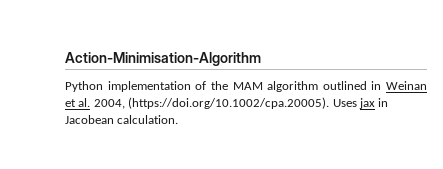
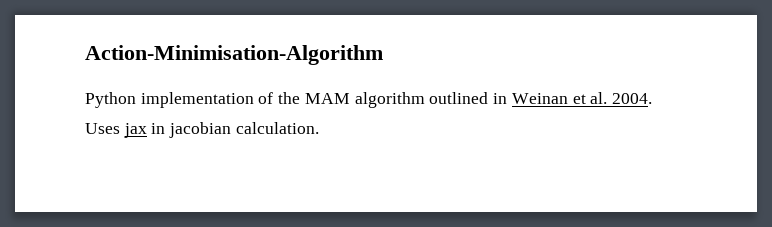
- Python implementation of the MAM algorithm outlined in Weinan et al. 2004, (https://doi.org/10.1002/cpa.20005). Uses jax in Jacobean calculation.
+ Python implementation of the MAM algorithm outlined in Weinan et al. 2004. Uses jax in jacobian calculation.

